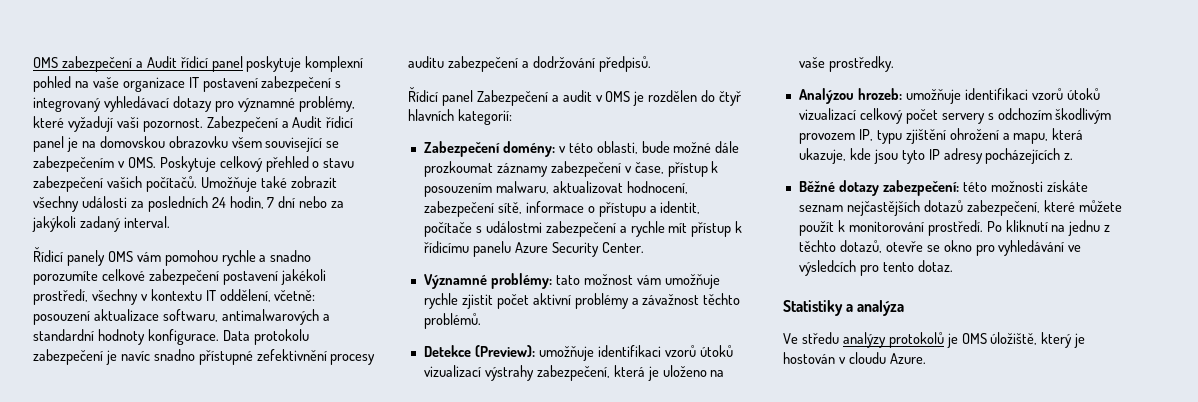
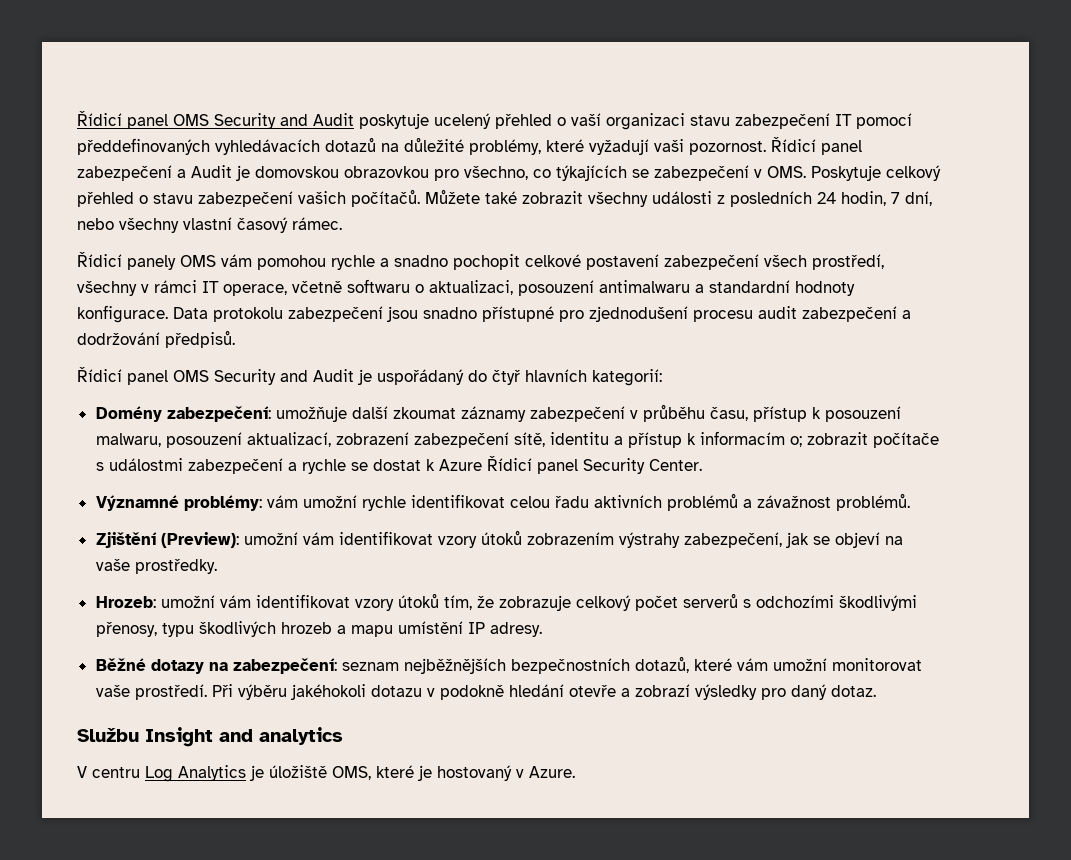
- OMS zabezpečení a Audit řídicí panel poskytuje komplexní pohled na vaše organizace IT postavení zabezpečení s integrovaný vyhledávací dotazy pro významné problémy, které vyžadují vaši pozornost.
+ Řídicí panel OMS Security and Audit poskytuje ucelený přehled o vaší organizaci stavu zabezpečení IT pomocí předdefinovaných vyhledávacích dotazů na důležité problémy, které vyžadují vaši pozornost.
- Zabezpečení a Audit řídicí panel je na domovskou obrazovku všem související se zabezpečením v OMS. Poskytuje celkový přehled o stavu zabezpečení vašich počítačů.
+ Řídicí panel zabezpečení a Audit je domovskou obrazovkou pro všechno, co týkajících se zabezpečení v OMS. Poskytuje celkový přehled o stavu zabezpečení vašich počítačů.
- Umožňuje také zobrazit všechny události za posledních 24 hodin, 7 dní nebo za jakýkoli zadaný interval.
+ Můžete také zobrazit všechny události z posledních 24 hodin, 7 dní, nebo všechny vlastní časový rámec.
- Řídicí panely OMS vám pomohou rychle a snadno porozumíte celkové zabezpečení postavení jakékoli prostředí, všechny v kontextu IT oddělení, včetně: posouzení aktualizace softwaru, antimalwarových a standardní hodnoty konfigurace.
+ Řídicí panely OMS vám pomohou rychle a snadno pochopit celkové postavení zabezpečení všech prostředí, všechny v rámci IT operace, včetně softwaru o aktualizaci, posouzení antimalwaru a standardní hodnoty konfigurace.
- Data protokolu zabezpečení je navíc snadno přístupné zefektivnění procesy auditu zabezpečení a dodržování předpisů.
+ Data protokolu zabezpečení jsou snadno přístupné pro zjednodušení procesu audit zabezpečení a dodržování předpisů.
- Řídicí panel Zabezpečení a audit v OMS je rozdělen do čtyř hlavních kategorií:
- Zabezpečení domény: v této oblasti, bude možné dále prozkoumat záznamy zabezpečení v čase, přístup k posouzením malwaru, aktualizovat hodnocení, zabezpečení sítě, informace o přístupu a identit, počítače s událostmi zabezpečení a rychle mít přístup k řídicímu panelu Azure Security Center.
- Významné problémy: tato možnost vám umožňuje rychle zjistit počet aktivní problémy a závažnost těchto problémů.
+ Řídicí panel OMS Security and Audit je uspořádaný do čtyř hlavních kategorií:
+ Domény zabezpečení: umožňuje další zkoumat záznamy zabezpečení v průběhu času, přístup k posouzení malwaru, posouzení aktualizací, zobrazení zabezpečení sítě, identitu a přístup k informacím o; zobrazit počítače s událostmi zabezpečení a rychle se dostat k Azure Řídicí panel Security Center.
+ Významné problémy: vám umožní rychle identifikovat celou řadu aktivních problémů a závažnost problémů.
- Detekce (Preview): umožňuje identifikaci vzorů útoků vizualizací výstrahy zabezpečení, která je uloženo na vaše prostředky.
- Analýzou hrozeb: umožňuje identifikaci vzorů útoků vizualizací celkový počet servery s odchozím škodlivým provozem IP, typu zjištění ohrožení a mapu, která ukazuje, kde jsou tyto IP adresy pocházejících z.
- Běžné dotazy zabezpečení: této možnosti získáte seznam nejčastějších dotazů zabezpečení, které můžete použít k monitorování prostředí. Po kliknutí na jednu z těchto dotazů, otevře se okno pro vyhledávání ve výsledcích pro tento dotaz.
- Statistiky a analýza
- Ve středu analýzy protokolů je OMS úložiště, který je hostován v cloudu Azure.
+ Zjištění (Preview): umožní vám identifikovat vzory útoků zobrazením výstrahy zabezpečení, jak se objeví na vaše prostředky.
+ Hrozeb: umožní vám identifikovat vzory útoků tím, že zobrazuje celkový počet serverů s odchozími škodlivými přenosy, typu škodlivých hrozeb a mapu umístění IP adresy.
+ Běžné dotazy na zabezpečení: seznam nejběžnějších bezpečnostních dotazů, které vám umožní monitorovat vaše prostředí. Při výběru jakéhokoli dotazu v podokně hledání otevře a zobrazí výsledky pro daný dotaz.
+ Službu Insight and analytics
+ V centru Log Analytics je úložiště OMS, které je hostovaný v Azure.

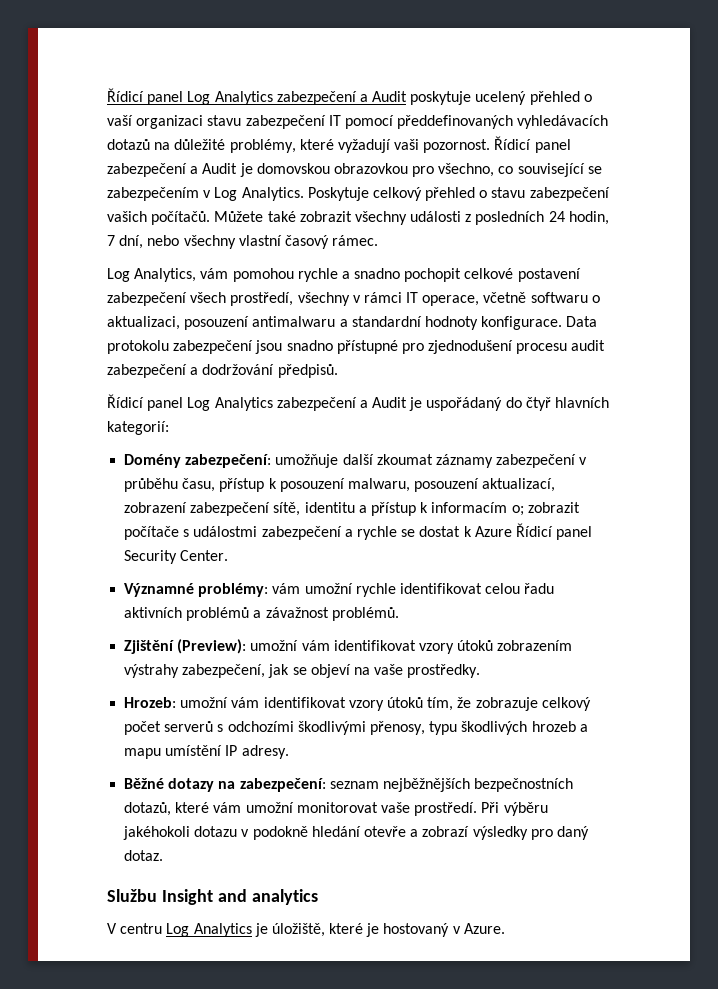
- Řídicí panel OMS Security and Audit poskytuje ucelený přehled o vaší organizaci stavu zabezpečení IT pomocí předdefinovaných vyhledávacích dotazů na důležité problémy, které vyžadují vaši pozornost.
+ Řídicí panel Log Analytics zabezpečení a Audit poskytuje ucelený přehled o vaší organizaci stavu zabezpečení IT pomocí předdefinovaných vyhledávacích dotazů na důležité problémy, které vyžadují vaši pozornost.
- Řídicí panel zabezpečení a Audit je domovskou obrazovkou pro všechno, co týkajících se zabezpečení v OMS. Poskytuje celkový přehled o stavu zabezpečení vašich počítačů.
+ Řídicí panel zabezpečení a Audit je domovskou obrazovkou pro všechno, co související se zabezpečením v Log Analytics. Poskytuje celkový přehled o stavu zabezpečení vašich počítačů.
- Řídicí panely OMS vám pomohou rychle a snadno pochopit celkové postavení zabezpečení všech prostředí, všechny v rámci IT operace, včetně softwaru o aktualizaci, posouzení antimalwaru a standardní hodnoty konfigurace.
+ Log Analytics, vám pomohou rychle a snadno pochopit celkové postavení zabezpečení všech prostředí, všechny v rámci IT operace, včetně softwaru o aktualizaci, posouzení antimalwaru a standardní hodnoty konfigurace.
- Řídicí panel OMS Security and Audit je uspořádaný do čtyř hlavních kategorií:
+ Řídicí panel Log Analytics zabezpečení a Audit je uspořádaný do čtyř hlavních kategorií:
- V centru Log Analytics je úložiště OMS, které je hostovaný v Azure.
+ V centru Log Analytics je úložiště, které je hostovaný v Azure.

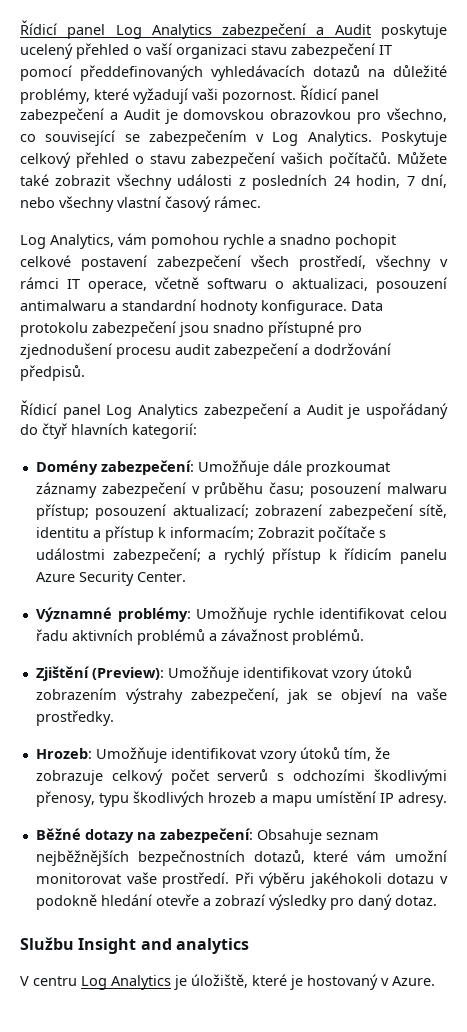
- Domény zabezpečení: umožňuje další zkoumat záznamy zabezpečení v průběhu času, přístup k posouzení malwaru, posouzení aktualizací, zobrazení zabezpečení sítě, identitu a přístup k informacím o; zobrazit počítače s událostmi zabezpečení a rychle se dostat k Azure Řídicí panel Security Center.
+ Domény zabezpečení: Umožňuje dále prozkoumat záznamy zabezpečení v průběhu času; posouzení malwaru přístup; posouzení aktualizací; zobrazení zabezpečení sítě, identitu a přístup k informacím; Zobrazit počítače s událostmi zabezpečení; a rychlý přístup k řídicím panelu Azure Security Center.
- Významné problémy: vám umožní rychle identifikovat celou řadu aktivních problémů a závažnost problémů.
+ Významné problémy: Umožňuje rychle identifikovat celou řadu aktivních problémů a závažnost problémů.
- Zjištění (Preview): umožní vám identifikovat vzory útoků zobrazením výstrahy zabezpečení, jak se objeví na vaše prostředky.
+ Zjištění (Preview): Umožňuje identifikovat vzory útoků zobrazením výstrahy zabezpečení, jak se objeví na vaše prostředky.
- Hrozeb: umožní vám identifikovat vzory útoků tím, že zobrazuje celkový počet serverů s odchozími škodlivými přenosy, typu škodlivých hrozeb a mapu umístění IP adresy.
+ Hrozeb: Umožňuje identifikovat vzory útoků tím, že zobrazuje celkový počet serverů s odchozími škodlivými přenosy, typu škodlivých hrozeb a mapu umístění IP adresy.
- Běžné dotazy na zabezpečení: seznam nejběžnějších bezpečnostních dotazů, které vám umožní monitorovat vaše prostředí.
+ Běžné dotazy na zabezpečení: Obsahuje seznam nejběžnějších bezpečnostních dotazů, které vám umožní monitorovat vaše prostředí.

